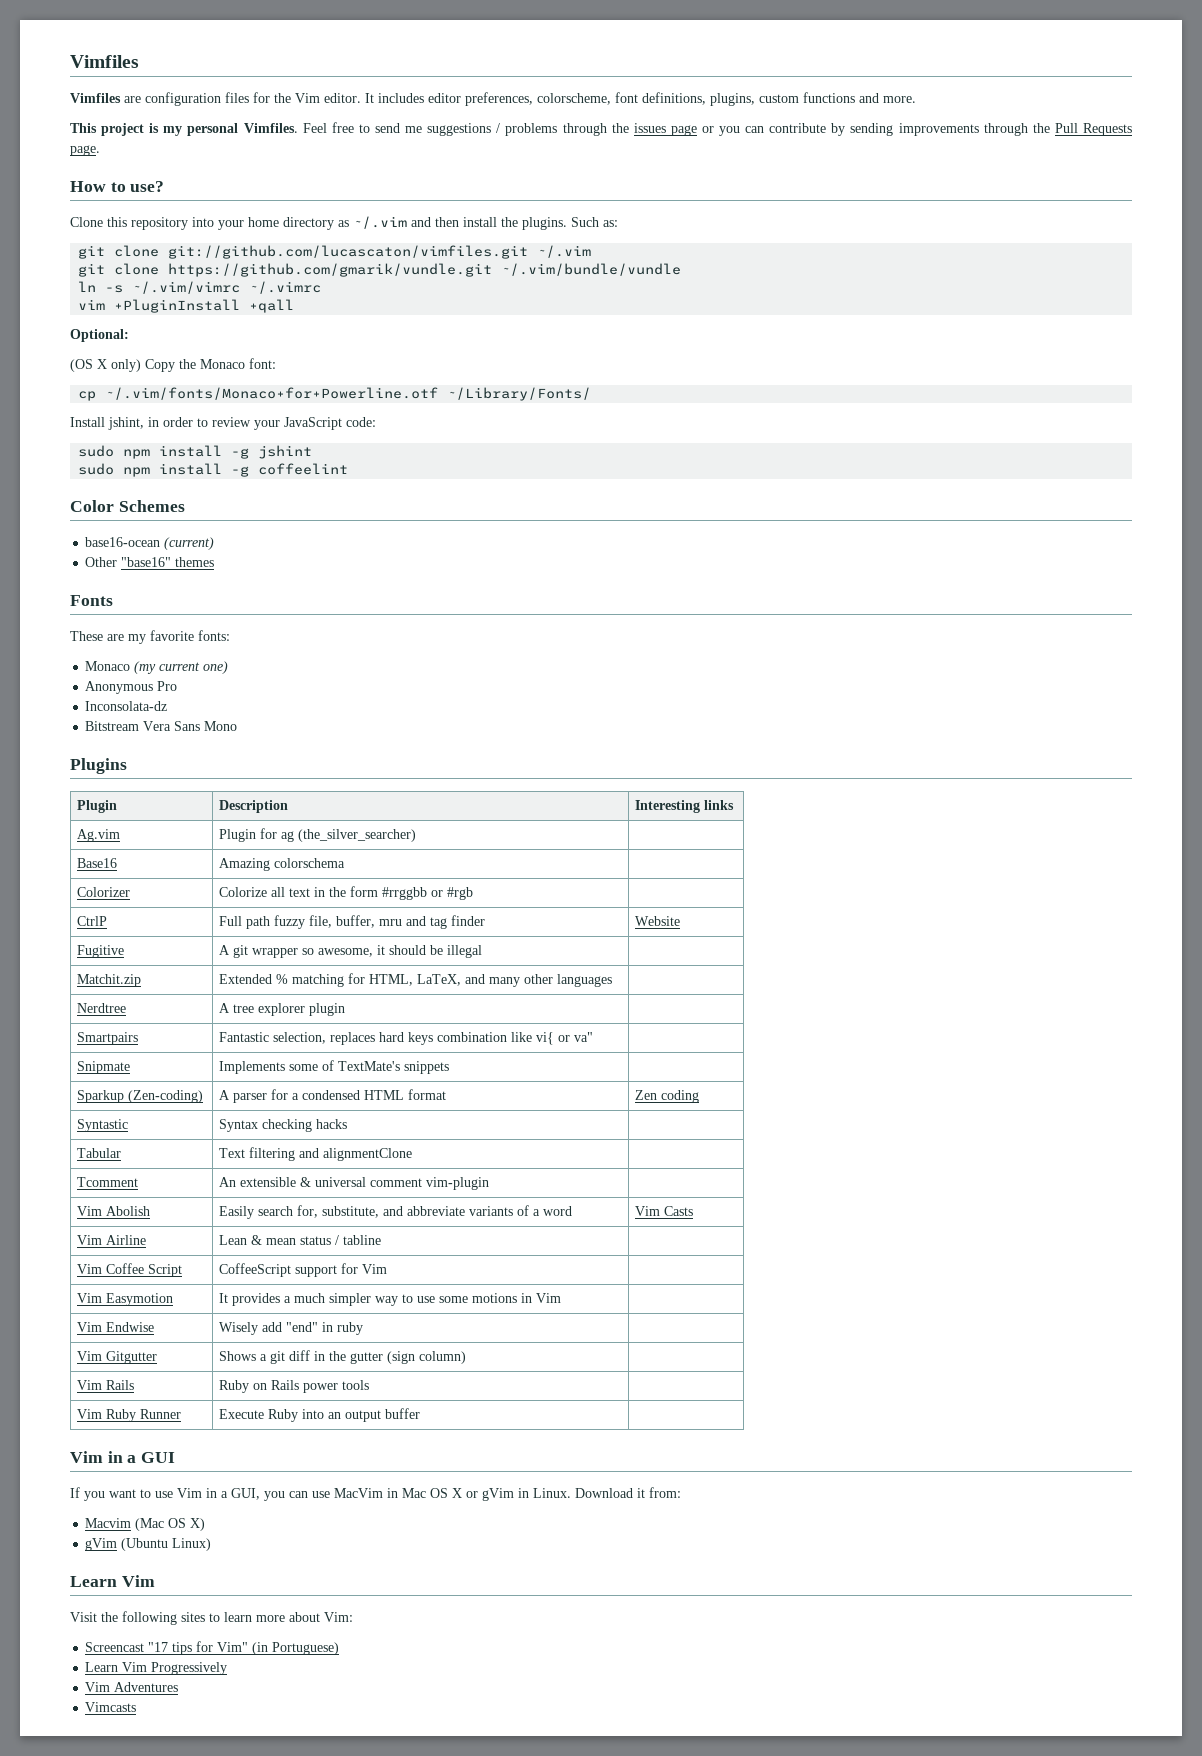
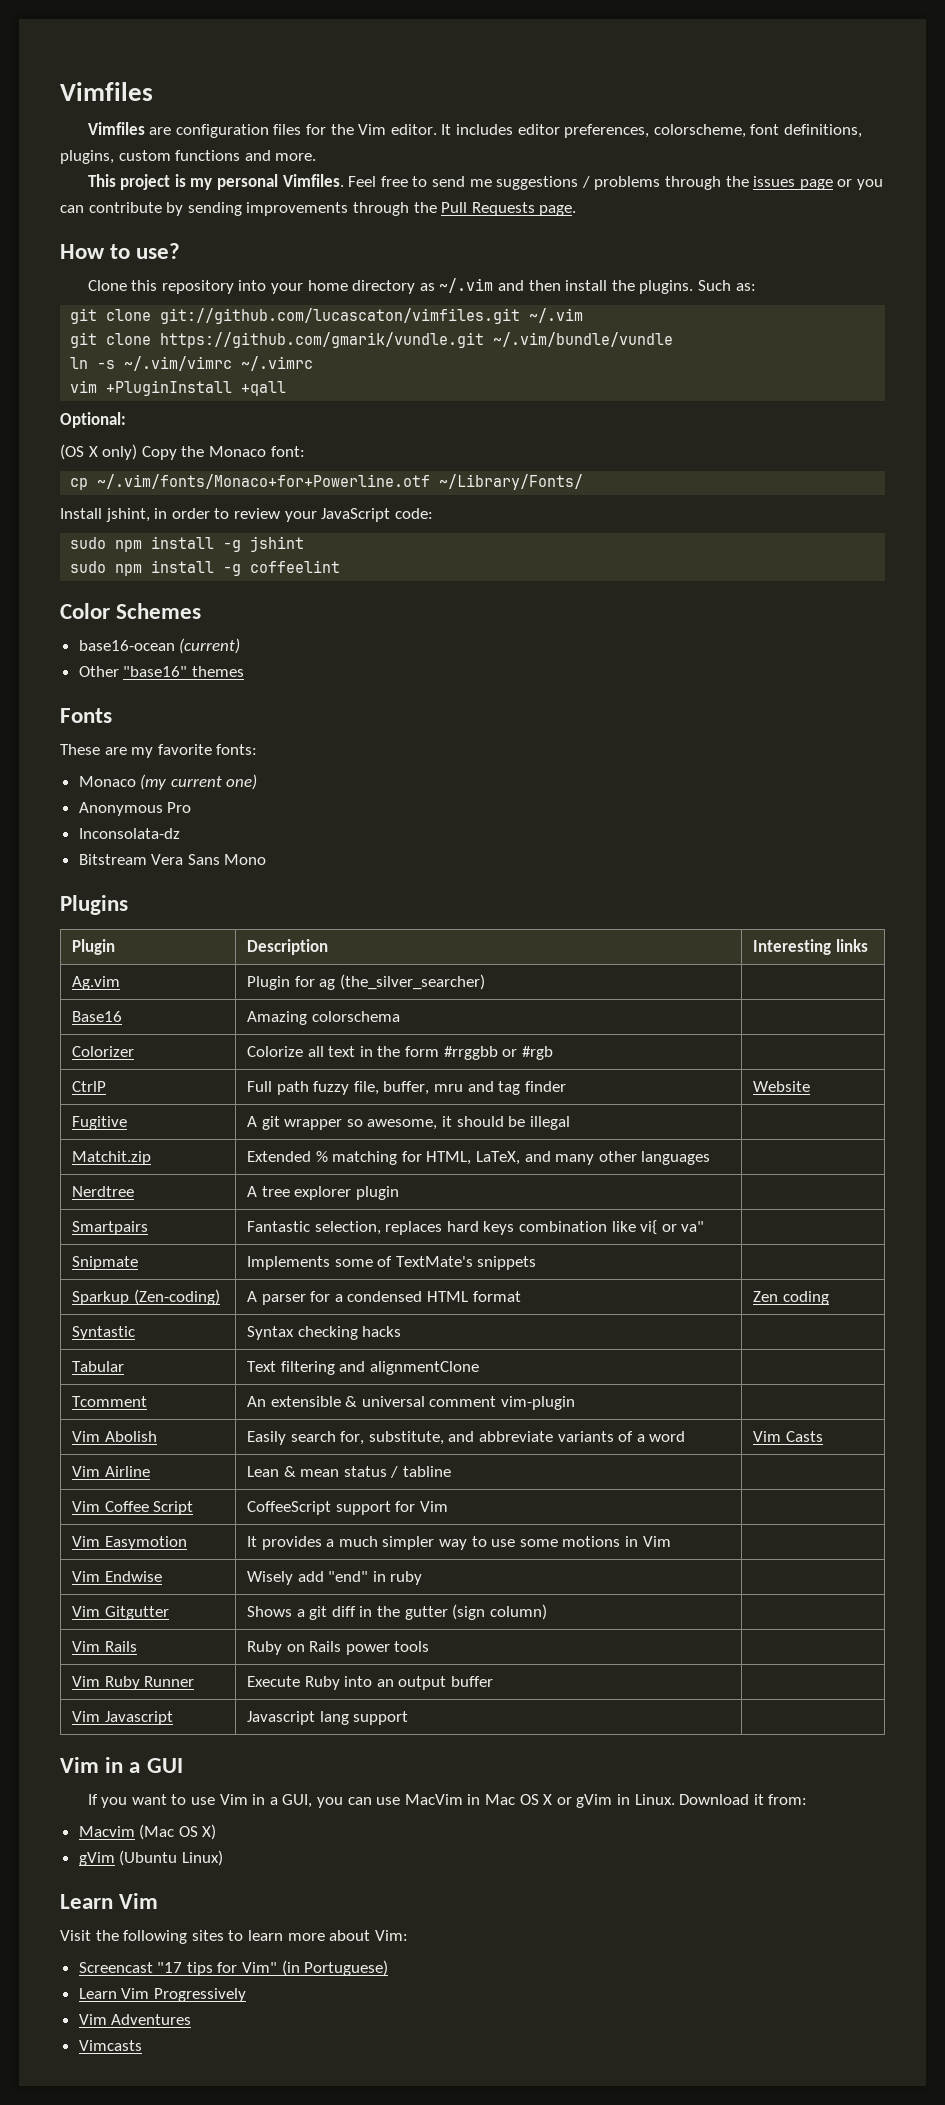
+ Vim Javascript | Javascript lang support |

